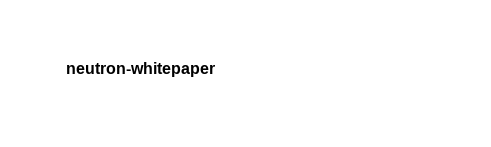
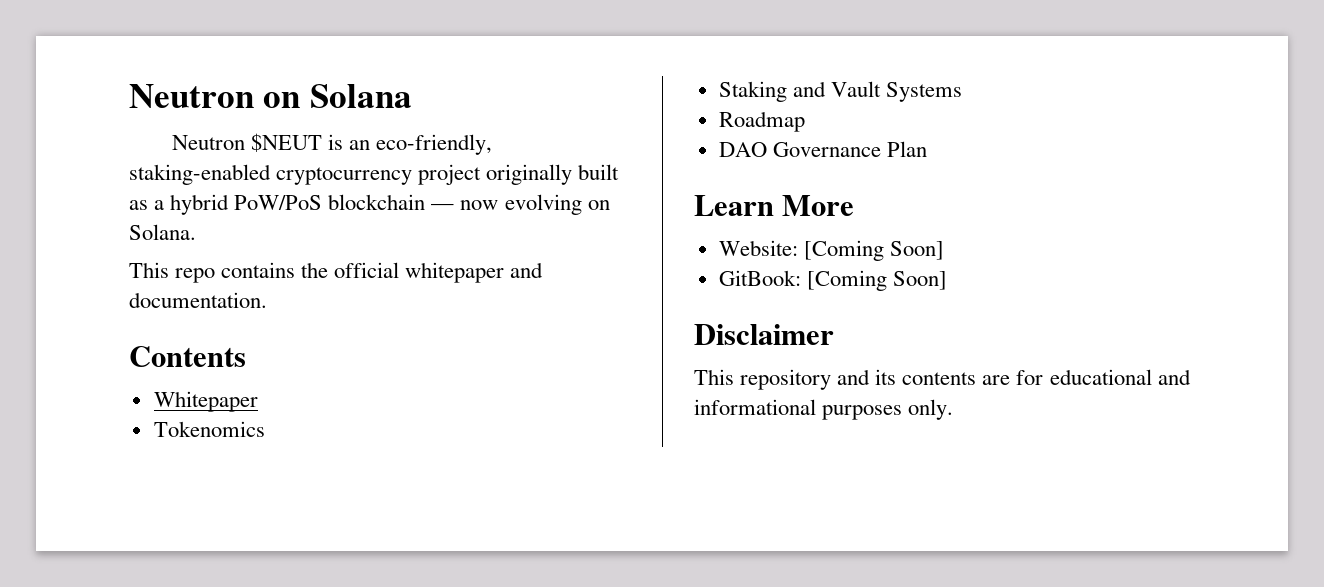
- neutron-whitepaper
+ Neutron on Solana
+ Neutron $NEUT is an eco-friendly, staking-enabled cryptocurrency project originally built as a hybrid PoW/PoS blockchain — now evolving on Solana.
+ This repo contains the official whitepaper and documentation.
+ Contents
+ Whitepaper
+ Tokenomics
+ Staking and Vault Systems
+ Roadmap
+ DAO Governance Plan
+ Learn More
+ Website: [Coming Soon]
+ GitBook: [Coming Soon]
+ Disclaimer
+ This repository and its contents are for educational and informational purposes only.

